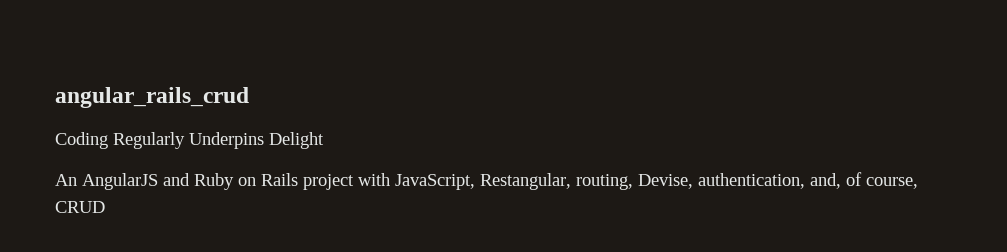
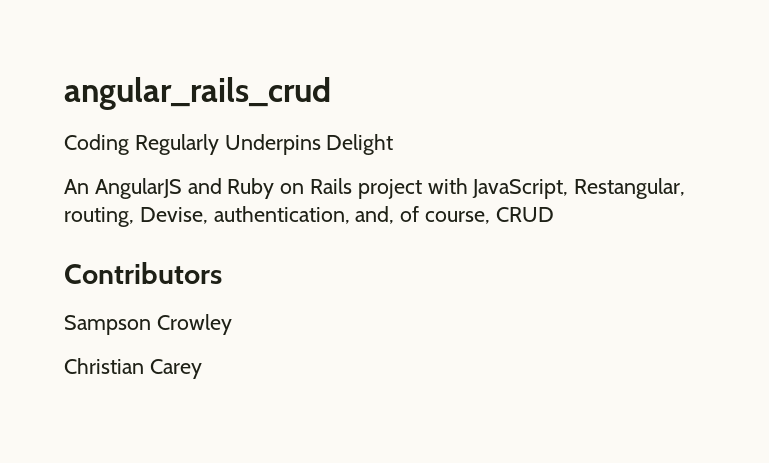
+ Contributors
+ Sampson Crowley
+ Christian Carey

